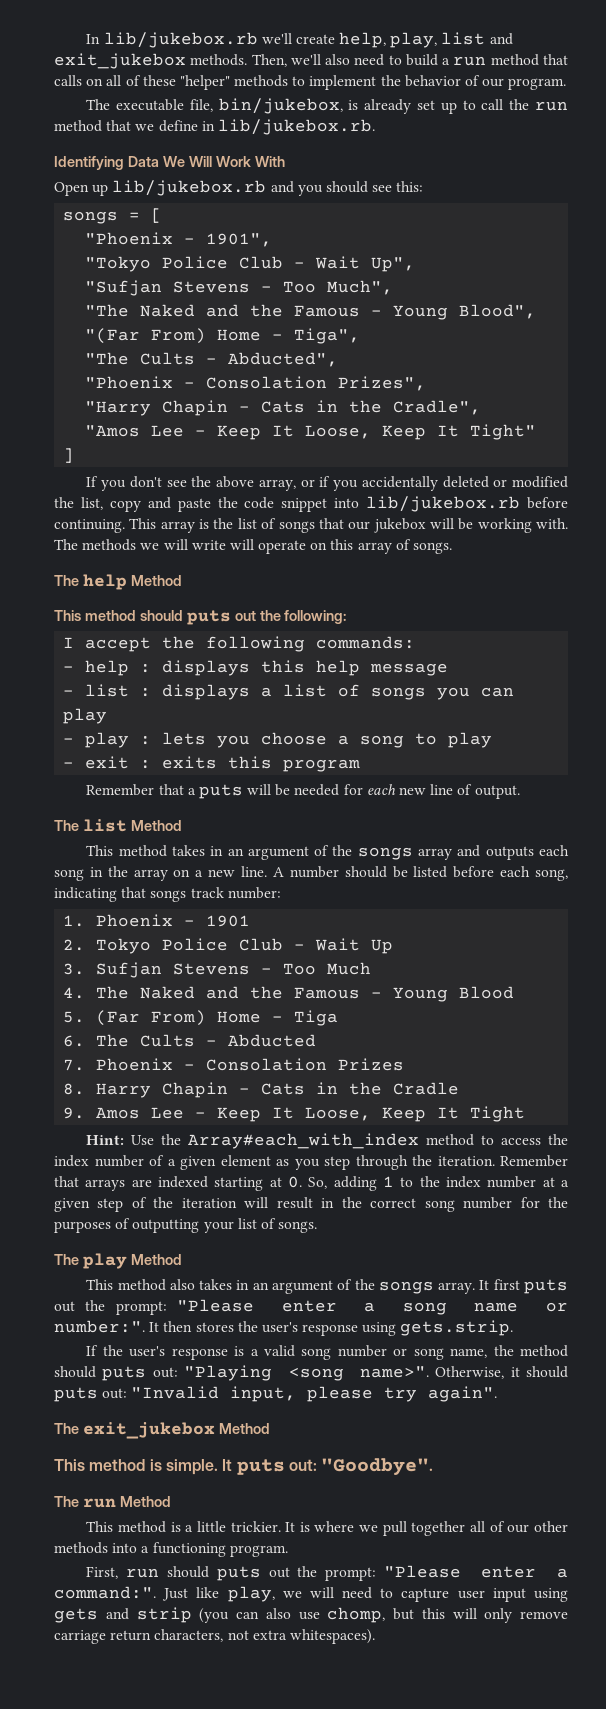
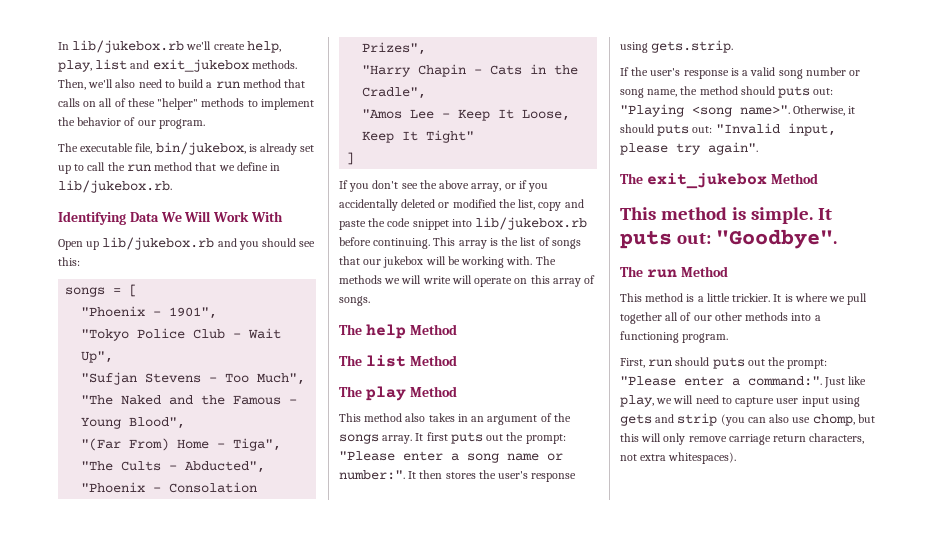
- This method should puts out the following:
- I accept the following commands:
- - help : displays this help message
- - list : displays a list of songs you can play
- - play : lets you choose a song to play
- - exit : exits this program
- Remember that a puts will be needed for each new line of output.
  The list Method
- This method takes in an argument of the songs array and outputs each song in the array on a new line. A number should be listed before each song, indicating that songs track number:
- 1. Phoenix - 1901
- 2. Tokyo Police Club - Wait Up
- 3. Sufjan Stevens - Too Much
- 4. The Naked and the Famous - Young Blood
- 5. (Far From) Home - Tiga
- 6. The Cults - Abducted
- 7. Phoenix - Consolation Prizes
- 8. Harry Chapin - Cats in the Cradle
- 9. Amos Lee - Keep It Loose, Keep It Tight
- Hint: Use the Array#each_with_index method to access the index number of a given element as you step through the iteration. Remember that arrays are indexed starting at 0. So, adding 1 to the index number at a given step of the iteration will result in the correct song number for the purposes of outputting your list of songs.

